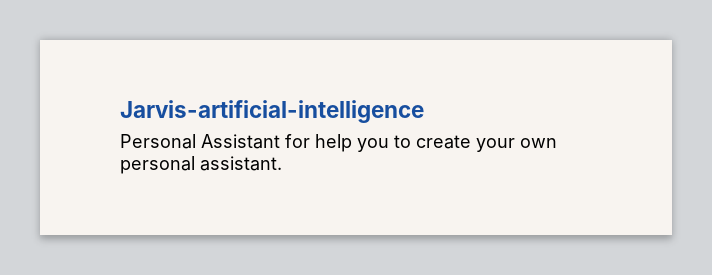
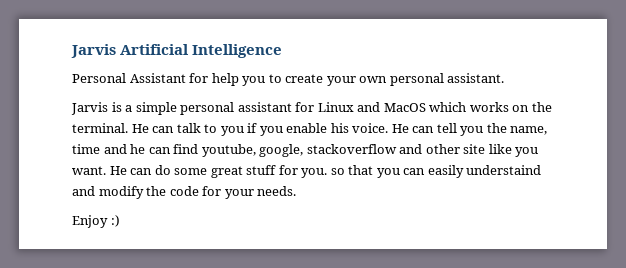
- Jarvis-artificial-intelligence
+ Jarvis Artificial Intelligence
+ Jarvis is a simple personal assistant for Linux and MacOS which works on the terminal. He can talk to you if you enable his voice. He can tell you the name, time and he can find youtube, google, stackoverflow and other site like you want. He can do some great stuff for you. so that you can easily understaind and modify the code for your needs.
+ Enjoy :)

